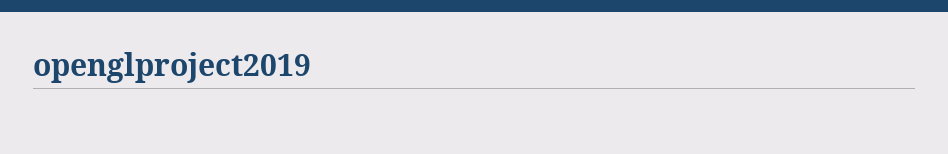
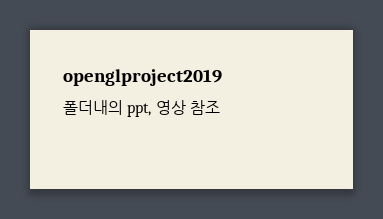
+ 폴더내의 ppt, 영상 참조

